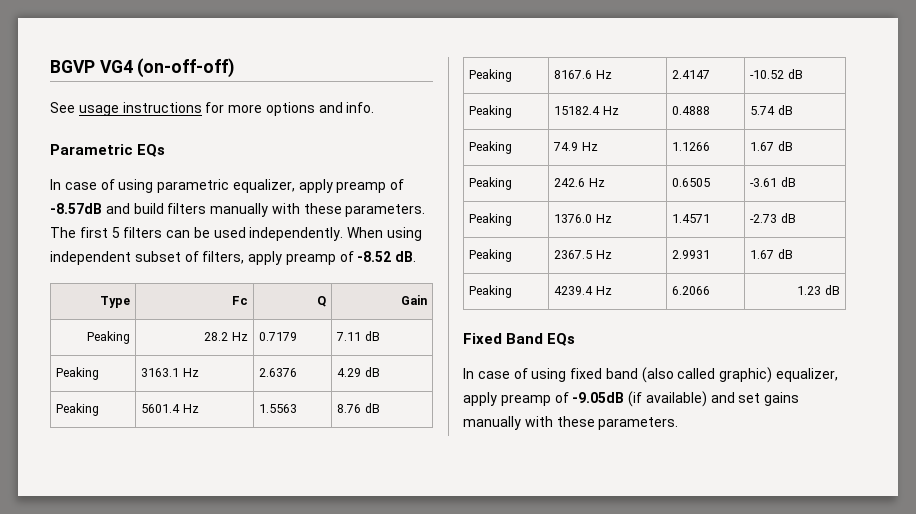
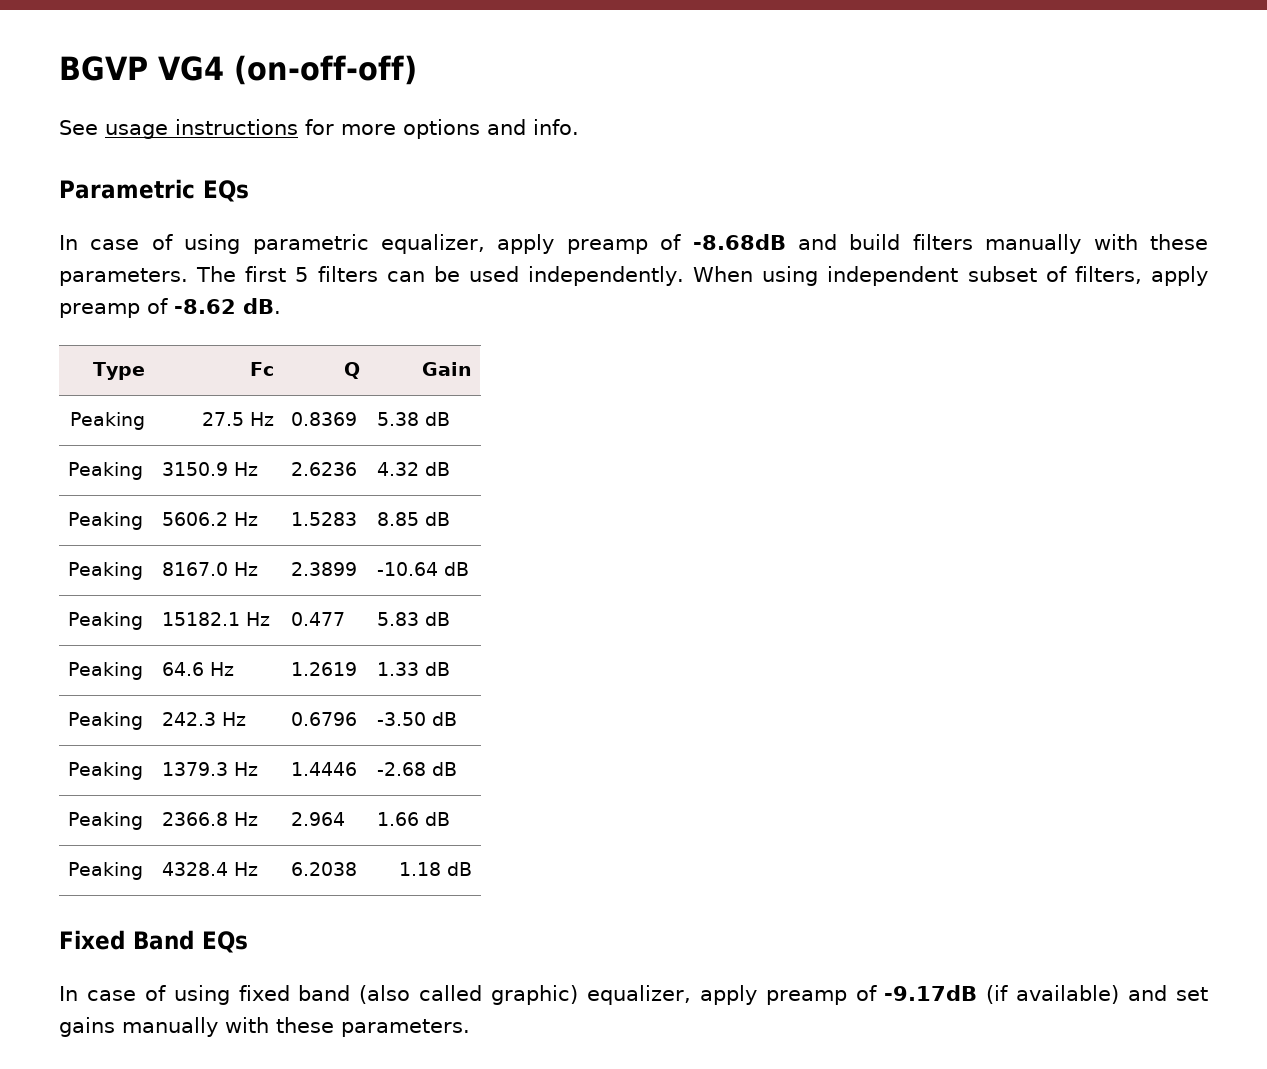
- In case of using parametric equalizer, apply preamp of -8.57dB and build filters manually with these parameters.
+ In case of using parametric equalizer, apply preamp of -8.68dB and build filters manually with these parameters.
- When using independent subset of filters, apply preamp of -8.52 dB.
+ When using independent subset of filters, apply preamp of -8.62 dB.
- Peaking | 28.2 Hz | 0.7179 | 7.11 dB
- Peaking | 3163.1 Hz | 2.6376 | 4.29 dB
- Peaking | 5601.4 Hz | 1.5563 | 8.76 dB
- Peaking | 8167.6 Hz | 2.4147 | -10.52 dB
- Peaking | 15182.4 Hz | 0.4888 | 5.74 dB
- Peaking | 74.9 Hz | 1.1266 | 1.67 dB
- Peaking | 242.6 Hz | 0.6505 | -3.61 dB
- Peaking | 1376.0 Hz | 1.4571 | -2.73 dB
- Peaking | 2367.5 Hz | 2.9931 | 1.67 dB
- Peaking | 4239.4 Hz | 6.2066 | 1.23 dB
+ Peaking | 27.5 Hz | 0.8369 | 5.38 dB
+ Peaking | 3150.9 Hz | 2.6236 | 4.32 dB
+ Peaking | 5606.2 Hz | 1.5283 | 8.85 dB
+ Peaking | 8167.0 Hz | 2.3899 | -10.64 dB
+ Peaking | 15182.1 Hz | 0.477 | 5.83 dB
+ Peaking | 64.6 Hz | 1.2619 | 1.33 dB
+ Peaking | 242.3 Hz | 0.6796 | -3.50 dB
+ Peaking | 1379.3 Hz | 1.4446 | -2.68 dB
+ Peaking | 2366.8 Hz | 2.964 | 1.66 dB
+ Peaking | 4328.4 Hz | 6.2038 | 1.18 dB
- In case of using fixed band (also called graphic) equalizer, apply preamp of -9.05dB (if available) and set gains manually with these parameters.
+ In case of using fixed band (also called graphic) equalizer, apply preamp of -9.17dB (if available) and set gains manually with these parameters.

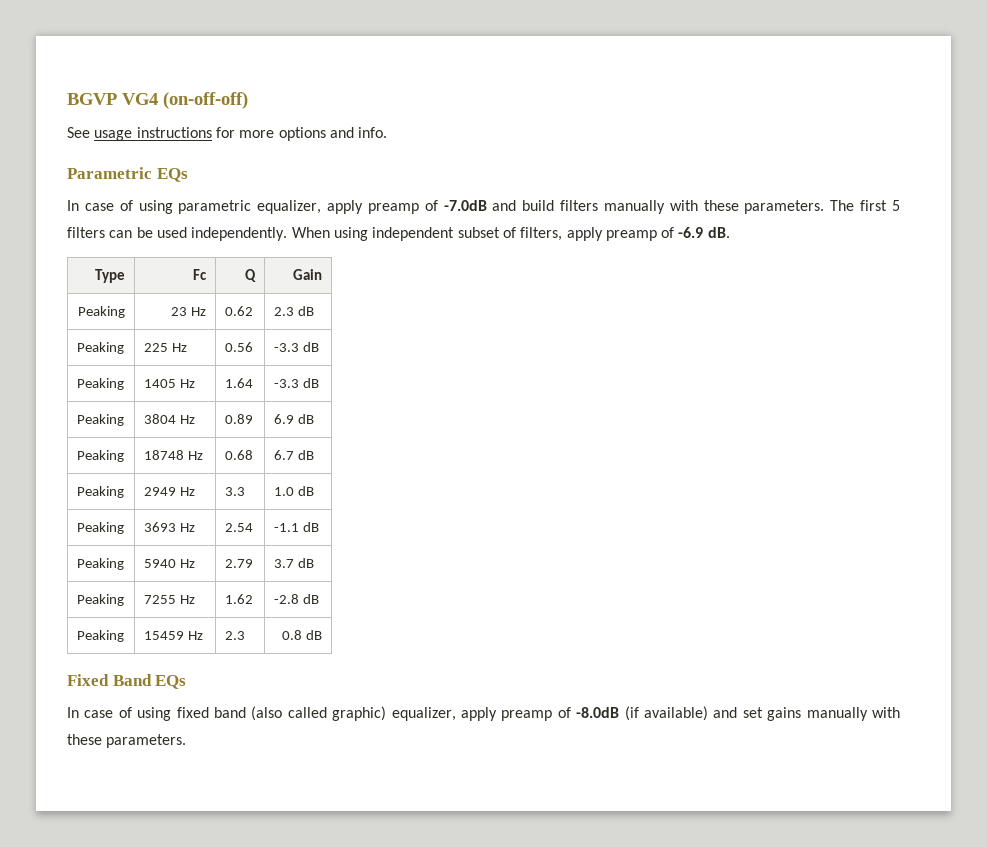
- In case of using parametric equalizer, apply preamp of -8.68dB and build filters manually with these parameters.
+ In case of using parametric equalizer, apply preamp of -7.0dB and build filters manually with these parameters.
- When using independent subset of filters, apply preamp of -8.62 dB.
+ When using independent subset of filters, apply preamp of -6.9 dB.
- Peaking | 27.5 Hz | 0.8369 | 5.38 dB
- Peaking | 3150.9 Hz | 2.6236 | 4.32 dB
- Peaking | 5606.2 Hz | 1.5283 | 8.85 dB
- Peaking | 8167.0 Hz | 2.3899 | -10.64 dB
- Peaking | 15182.1 Hz | 0.477 | 5.83 dB
- Peaking | 64.6 Hz | 1.2619 | 1.33 dB
- Peaking | 242.3 Hz | 0.6796 | -3.50 dB
- Peaking | 1379.3 Hz | 1.4446 | -2.68 dB
- Peaking | 2366.8 Hz | 2.964 | 1.66 dB
- Peaking | 4328.4 Hz | 6.2038 | 1.18 dB
+ Peaking | 23 Hz | 0.62 | 2.3 dB
+ Peaking | 225 Hz | 0.56 | -3.3 dB
+ Peaking | 1405 Hz | 1.64 | -3.3 dB
+ Peaking | 3804 Hz | 0.89 | 6.9 dB
+ Peaking | 18748 Hz | 0.68 | 6.7 dB
+ Peaking | 2949 Hz | 3.3 | 1.0 dB
+ Peaking | 3693 Hz | 2.54 | -1.1 dB
+ Peaking | 5940 Hz | 2.79 | 3.7 dB
+ Peaking | 7255 Hz | 1.62 | -2.8 dB
+ Peaking | 15459 Hz | 2.3 | 0.8 dB
- In case of using fixed band (also called graphic) equalizer, apply preamp of -9.17dB (if available) and set gains manually with these parameters.
+ In case of using fixed band (also called graphic) equalizer, apply preamp of -8.0dB (if available) and set gains manually with these parameters.

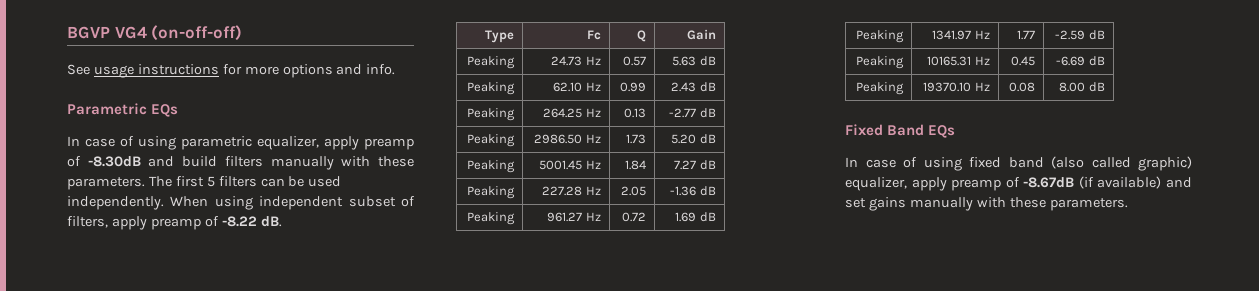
- In case of using parametric equalizer, apply preamp of -7.0dB and build filters manually with these parameters.
+ In case of using parametric equalizer, apply preamp of -8.30dB and build filters manually with these parameters.
- When using independent subset of filters, apply preamp of -6.9 dB.
+ When using independent subset of filters, apply preamp of -8.22 dB.
- Peaking | 23 Hz | 0.62 | 2.3 dB
- Peaking | 225 Hz | 0.56 | -3.3 dB
- Peaking | 1405 Hz | 1.64 | -3.3 dB
- Peaking | 3804 Hz | 0.89 | 6.9 dB
- Peaking | 18748 Hz | 0.68 | 6.7 dB
- Peaking | 2949 Hz | 3.3 | 1.0 dB
- Peaking | 3693 Hz | 2.54 | -1.1 dB
- Peaking | 5940 Hz | 2.79 | 3.7 dB
- Peaking | 7255 Hz | 1.62 | -2.8 dB
- Peaking | 15459 Hz | 2.3 | 0.8 dB
+ Peaking | 24.73 Hz | 0.57 | 5.63 dB
+ Peaking | 62.10 Hz | 0.99 | 2.43 dB
+ Peaking | 264.25 Hz | 0.13 | -2.77 dB
+ Peaking | 2986.50 Hz | 1.73 | 5.20 dB
+ Peaking | 5001.45 Hz | 1.84 | 7.27 dB
+ Peaking | 227.28 Hz | 2.05 | -1.36 dB
+ Peaking | 961.27 Hz | 0.72 | 1.69 dB
+ Peaking | 1341.97 Hz | 1.77 | -2.59 dB
+ Peaking | 10165.31 Hz | 0.45 | -6.69 dB
+ Peaking | 19370.10 Hz | 0.08 | 8.00 dB
- In case of using fixed band (also called graphic) equalizer, apply preamp of -8.0dB (if available) and set gains manually with these parameters.
+ In case of using fixed band (also called graphic) equalizer, apply preamp of -8.67dB (if available) and set gains manually with these parameters.

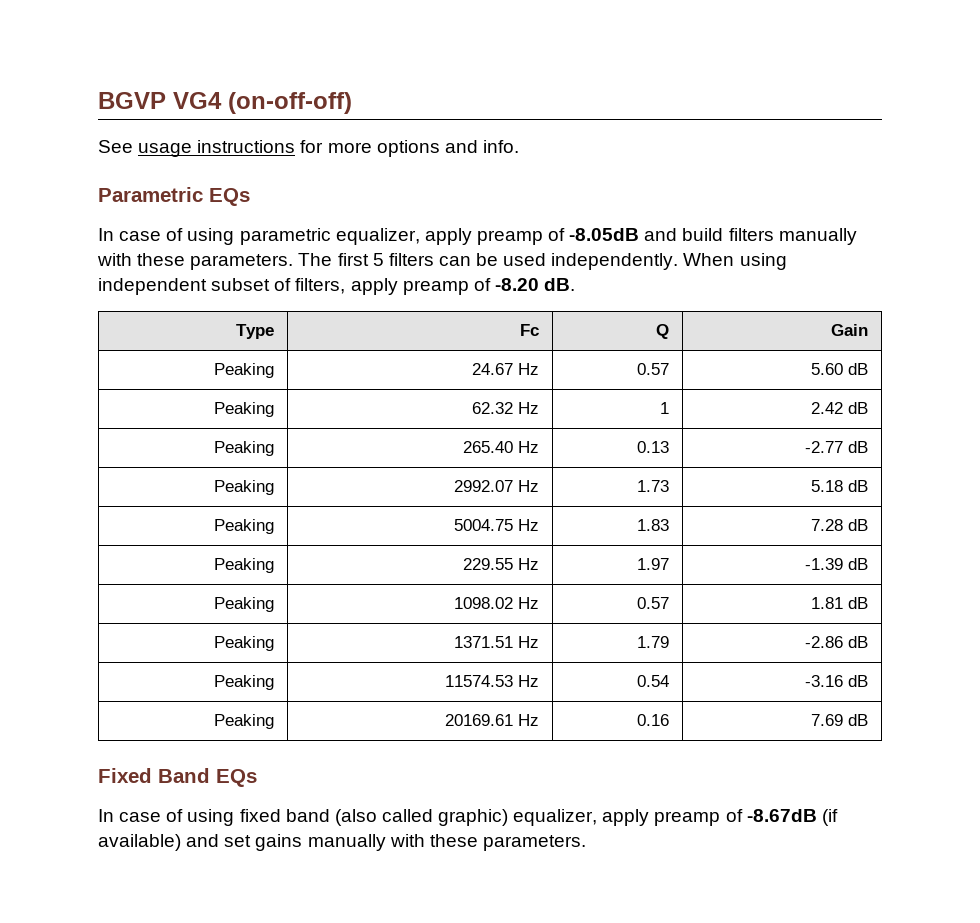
- In case of using parametric equalizer, apply preamp of -8.30dB and build filters manually with these parameters.
+ In case of using parametric equalizer, apply preamp of -8.05dB and build filters manually with these parameters.
- When using independent subset of filters, apply preamp of -8.22 dB.
+ When using independent subset of filters, apply preamp of -8.20 dB.
- Peaking | 24.73 Hz | 0.57 | 5.63 dB
- Peaking | 62.10 Hz | 0.99 | 2.43 dB
- Peaking | 264.25 Hz | 0.13 | -2.77 dB
+ Peaking | 24.67 Hz | 0.57 | 5.60 dB
+ Peaking | 62.32 Hz | 1 | 2.42 dB
+ Peaking | 265.40 Hz | 0.13 | -2.77 dB
- Peaking | 2986.50 Hz | 1.73 | 5.20 dB
- Peaking | 5001.45 Hz | 1.84 | 7.27 dB
- Peaking | 227.28 Hz | 2.05 | -1.36 dB
- Peaking | 961.27 Hz | 0.72 | 1.69 dB
- Peaking | 1341.97 Hz | 1.77 | -2.59 dB
- Peaking | 10165.31 Hz | 0.45 | -6.69 dB
- Peaking | 19370.10 Hz | 0.08 | 8.00 dB
+ Peaking | 2992.07 Hz | 1.73 | 5.18 dB
+ Peaking | 5004.75 Hz | 1.83 | 7.28 dB
+ Peaking | 229.55 Hz | 1.97 | -1.39 dB
+ Peaking | 1098.02 Hz | 0.57 | 1.81 dB
+ Peaking | 1371.51 Hz | 1.79 | -2.86 dB
+ Peaking | 11574.53 Hz | 0.54 | -3.16 dB
+ Peaking | 20169.61 Hz | 0.16 | 7.69 dB

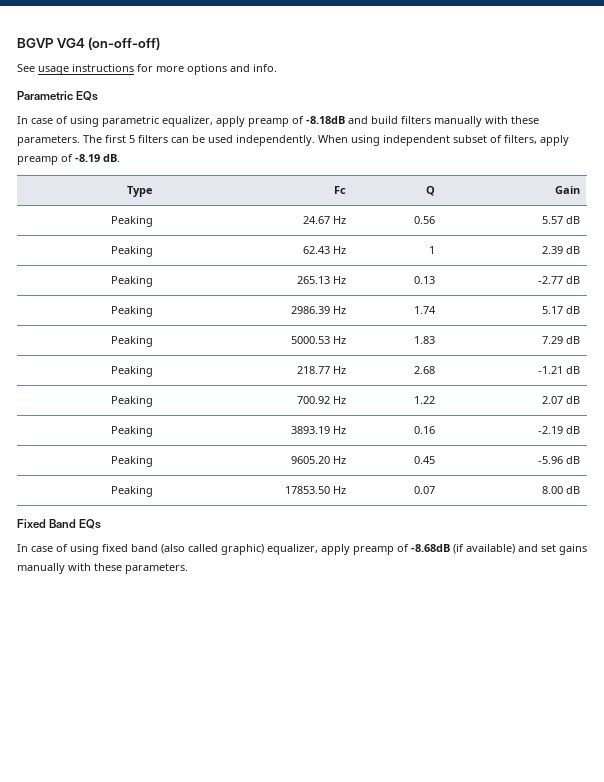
- In case of using parametric equalizer, apply preamp of -8.05dB and build filters manually with these parameters.
+ In case of using parametric equalizer, apply preamp of -8.18dB and build filters manually with these parameters.
- When using independent subset of filters, apply preamp of -8.20 dB.
+ When using independent subset of filters, apply preamp of -8.19 dB.
- Peaking | 24.67 Hz | 0.57 | 5.60 dB
- Peaking | 62.32 Hz | 1 | 2.42 dB
- Peaking | 265.40 Hz | 0.13 | -2.77 dB
+ Peaking | 24.67 Hz | 0.56 | 5.57 dB
+ Peaking | 62.43 Hz | 1 | 2.39 dB
+ Peaking | 265.13 Hz | 0.13 | -2.77 dB
- Peaking | 2992.07 Hz | 1.73 | 5.18 dB
- Peaking | 5004.75 Hz | 1.83 | 7.28 dB
- Peaking | 229.55 Hz | 1.97 | -1.39 dB
- Peaking | 1098.02 Hz | 0.57 | 1.81 dB
- Peaking | 1371.51 Hz | 1.79 | -2.86 dB
- Peaking | 11574.53 Hz | 0.54 | -3.16 dB
- Peaking | 20169.61 Hz | 0.16 | 7.69 dB
+ Peaking | 2986.39 Hz | 1.74 | 5.17 dB
+ Peaking | 5000.53 Hz | 1.83 | 7.29 dB
+ Peaking | 218.77 Hz | 2.68 | -1.21 dB
+ Peaking | 700.92 Hz | 1.22 | 2.07 dB
+ Peaking | 3893.19 Hz | 0.16 | -2.19 dB
+ Peaking | 9605.20 Hz | 0.45 | -5.96 dB
+ Peaking | 17853.50 Hz | 0.07 | 8.00 dB
- In case of using fixed band (also called graphic) equalizer, apply preamp of -8.67dB (if available) and set gains manually with these parameters.
+ In case of using fixed band (also called graphic) equalizer, apply preamp of -8.68dB (if available) and set gains manually with these parameters.

